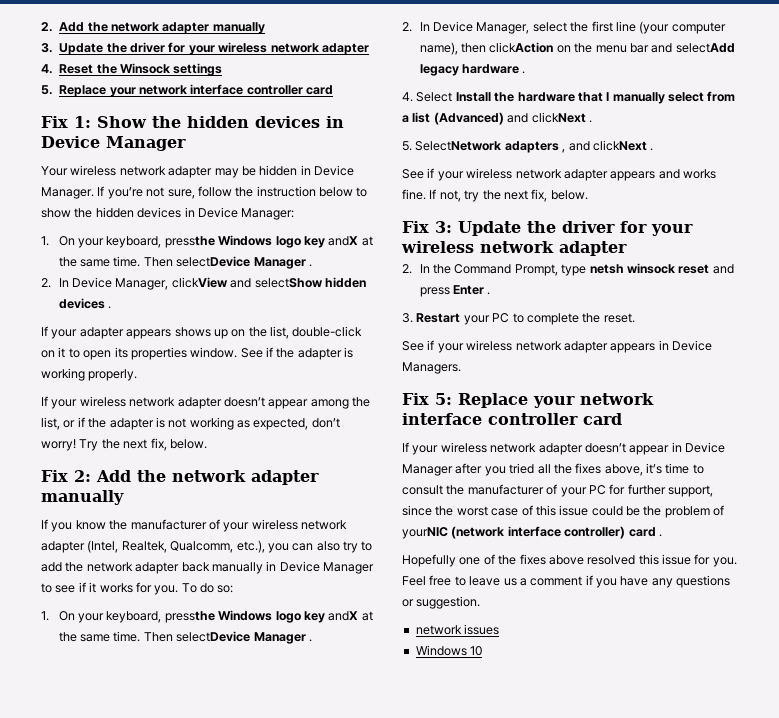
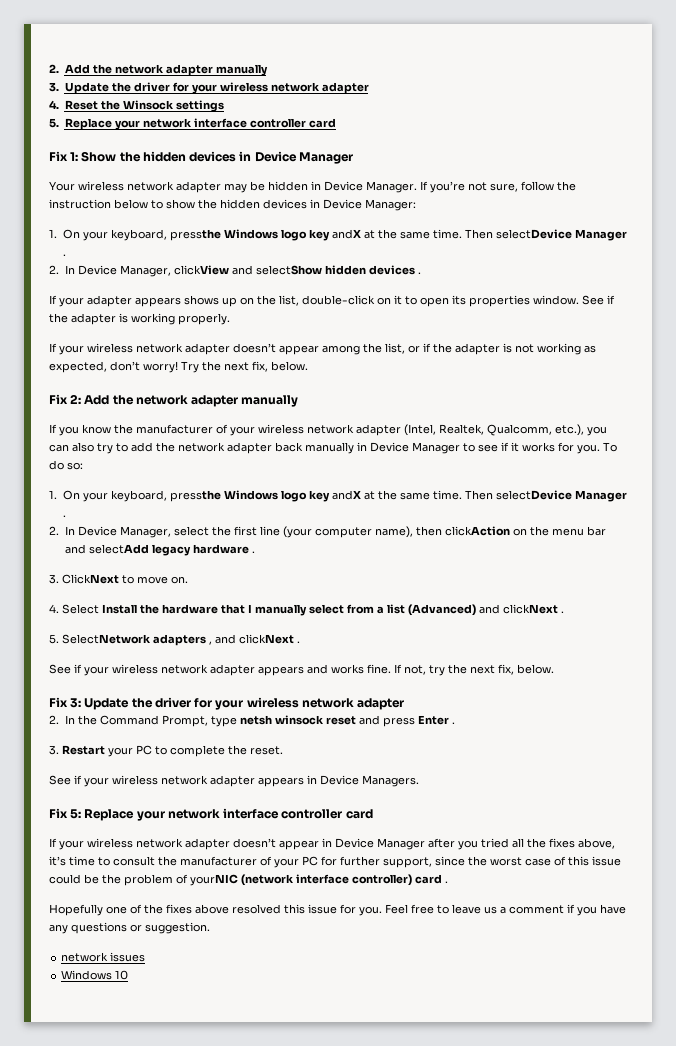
+ 3. ClickNext to move on.

